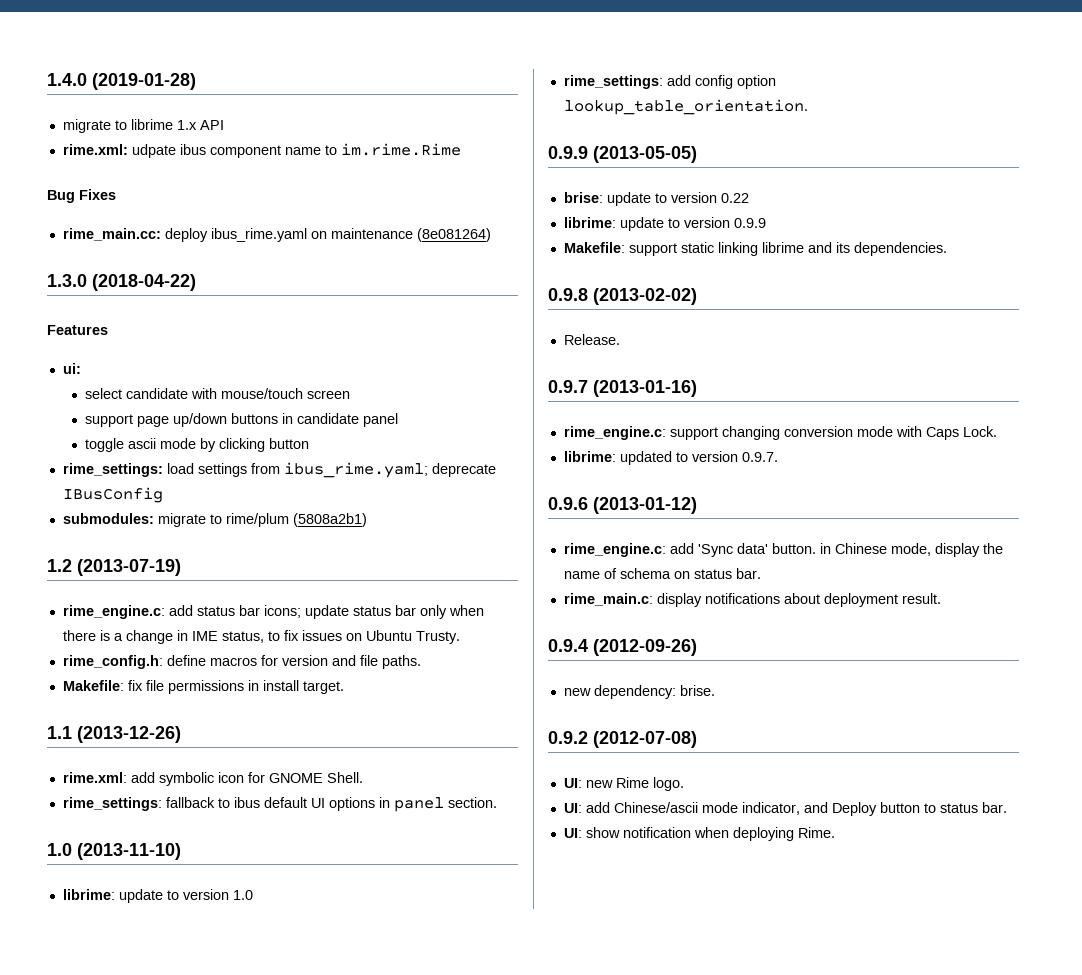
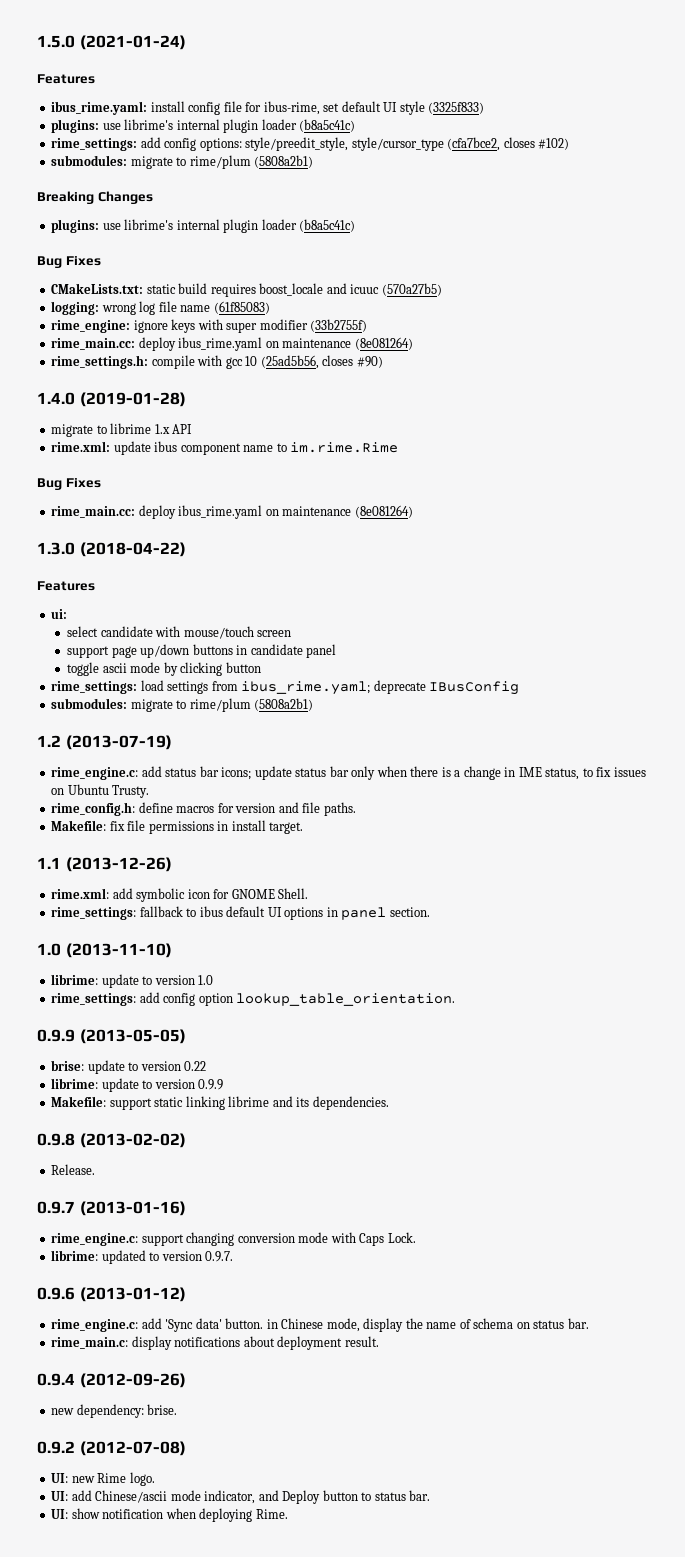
+ 1.5.0 (2021-01-24)
+ Features
+ ibus_rime.yaml: install config file for ibus-rime, set default UI style (3325f833)
+ plugins: use librime's internal plugin loader (b8a5c41c)
+ rime_settings: add config options: style/preedit_style, style/cursor_type (cfa7bce2, closes #102)
+ submodules: migrate to rime/plum (5808a2b1)
+ Breaking Changes
+ plugins: use librime's internal plugin loader (b8a5c41c)
+ Bug Fixes
+ CMakeLists.txt: static build requires boost_locale and icuuc (570a27b5)
+ logging: wrong log file name (61f85083)
+ rime_engine: ignore keys with super modifier (33b2755f)
+ rime_main.cc: deploy ibus_rime.yaml on maintenance (8e081264)
+ rime_settings.h: compile with gcc 10 (25ad5b56, closes #90)
- rime.xml: udpate ibus component name to im.rime.Rime
+ rime.xml: update ibus component name to im.rime.Rime

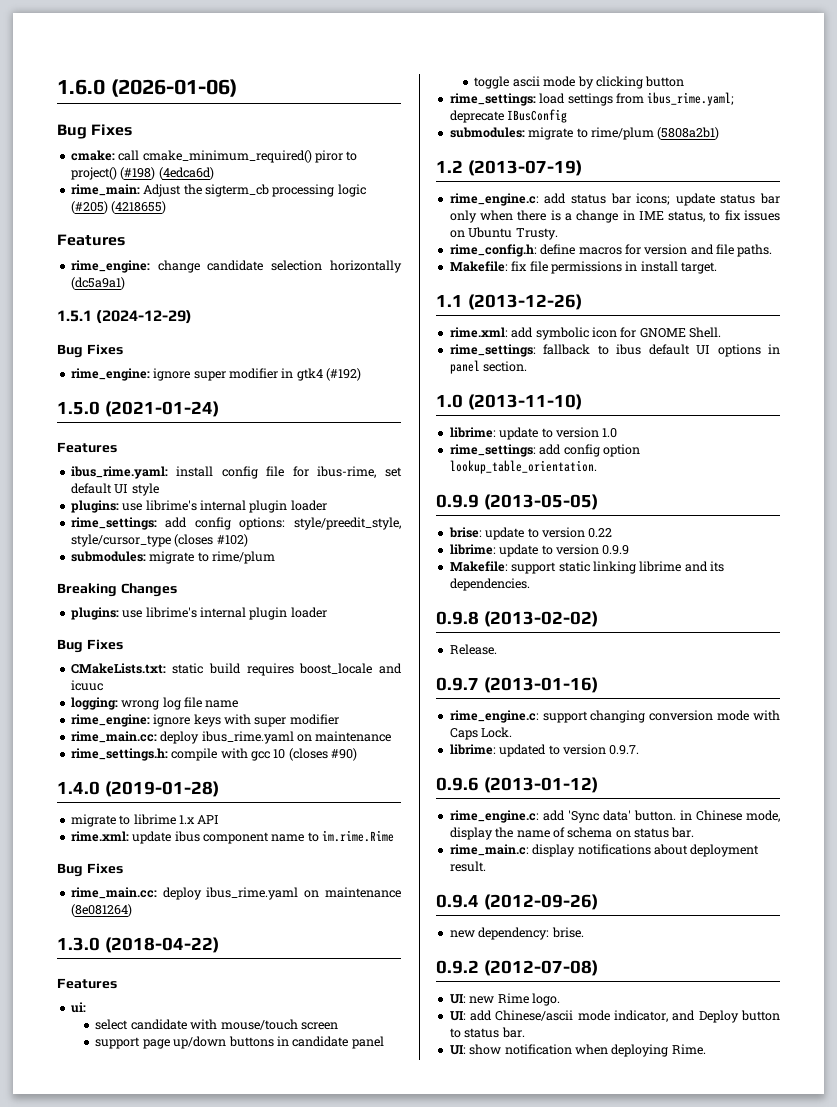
+ 1.6.0 (2026-01-06)
+ Bug Fixes
+ cmake: call cmake_minimum_required() piror to project() (#198) (4edca6d)
+ rime_main: Adjust the sigterm_cb processing logic (#205) (4218655)
+ Features
+ rime_engine: change candidate selection horizontally (dc5a9a1)
+ 1.5.1 (2024-12-29)
+ Bug Fixes
+ rime_engine: ignore super modifier in gtk4 (#192)
- ibus_rime.yaml: install config file for ibus-rime, set default UI style (3325f833)
- plugins: use librime's internal plugin loader (b8a5c41c)
+ ibus_rime.yaml: install config file for ibus-rime, set default UI style
+ plugins: use librime's internal plugin loader
- rime_settings: add config options: style/preedit_style, style/cursor_type (cfa7bce2, closes #102)
- submodules: migrate to rime/plum (5808a2b1)
+ rime_settings: add config options: style/preedit_style, style/cursor_type (closes #102)
+ submodules: migrate to rime/plum
  Breaking Changes
- plugins: use librime's internal plugin loader (b8a5c41c)
+ plugins: use librime's internal plugin loader
- CMakeLists.txt: static build requires boost_locale and icuuc (570a27b5)
+ CMakeLists.txt: static build requires boost_locale and icuuc
- logging: wrong log file name (61f85083)
+ logging: wrong log file name
- rime_engine: ignore keys with super modifier (33b2755f)
- rime_main.cc: deploy ibus_rime.yaml on maintenance (8e081264)
+ rime_engine: ignore keys with super modifier
+ rime_main.cc: deploy ibus_rime.yaml on maintenance
- rime_settings.h: compile with gcc 10 (25ad5b56, closes #90)
+ rime_settings.h: compile with gcc 10 (closes #90)

